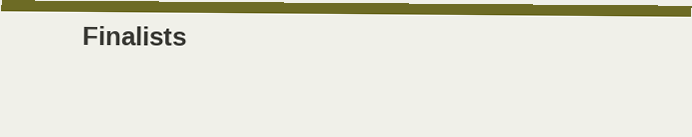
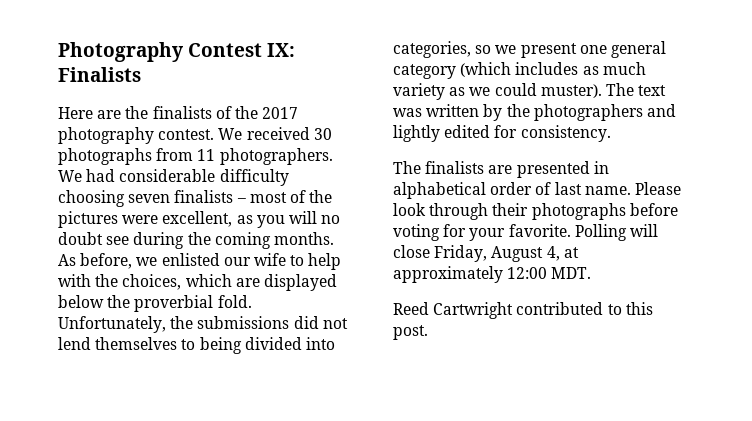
- Finalists
+ Photography Contest IX: Finalists
+ Here are the finalists of the 2017 photography contest. We received 30 photographs from 11 photographers. We had considerable difficulty choosing seven finalists – most of the pictures were excellent, as you will no doubt see during the coming months. As before, we enlisted our wife to help with the choices, which are displayed below the proverbial fold. Unfortunately, the submissions did not lend themselves to being divided into categories, so we present one general category (which includes as much variety as we could muster). The text was written by the photographers and lightly edited for consistency.
+ The finalists are presented in alphabetical order of last name. Please look through their photographs before voting for your favorite. Polling will close Friday, August 4, at approximately 12:00 MDT.
+ Reed Cartwright contributed to this post.

